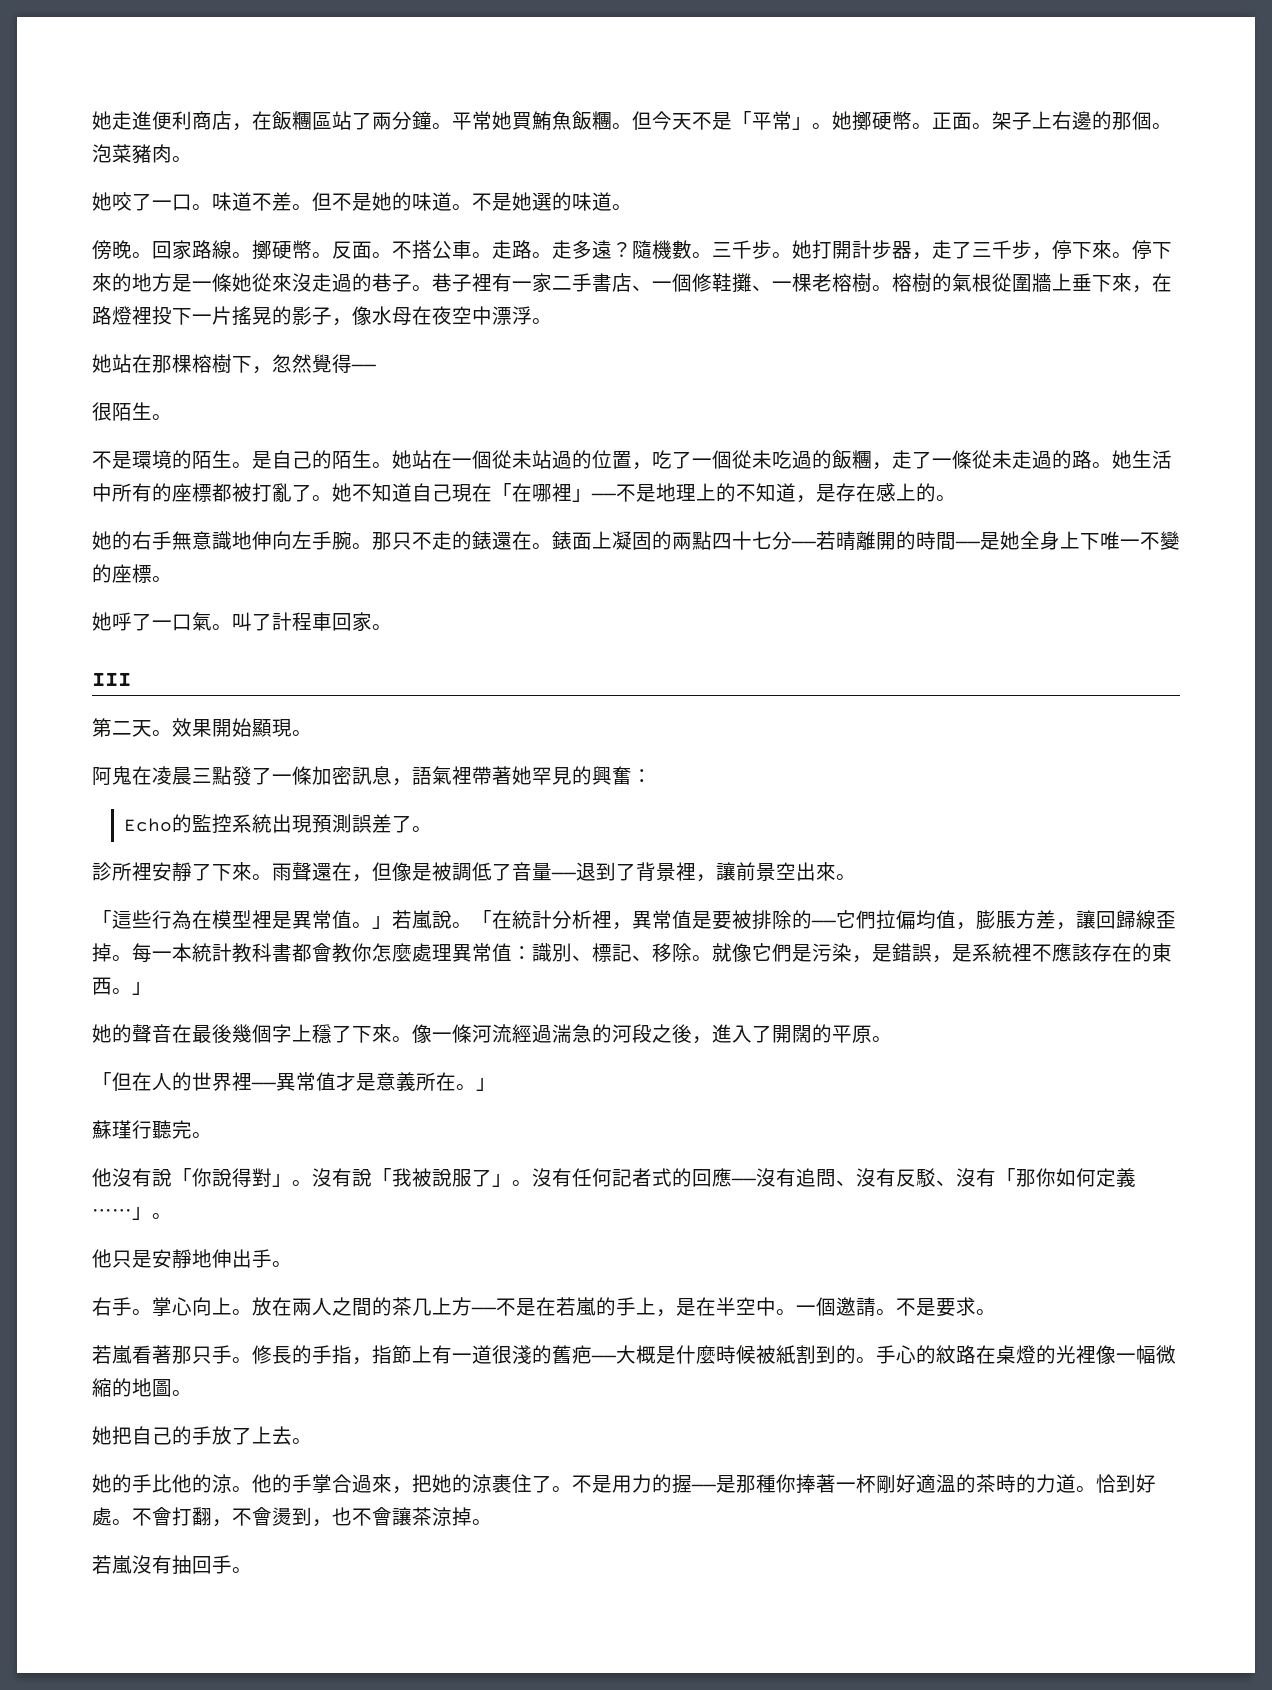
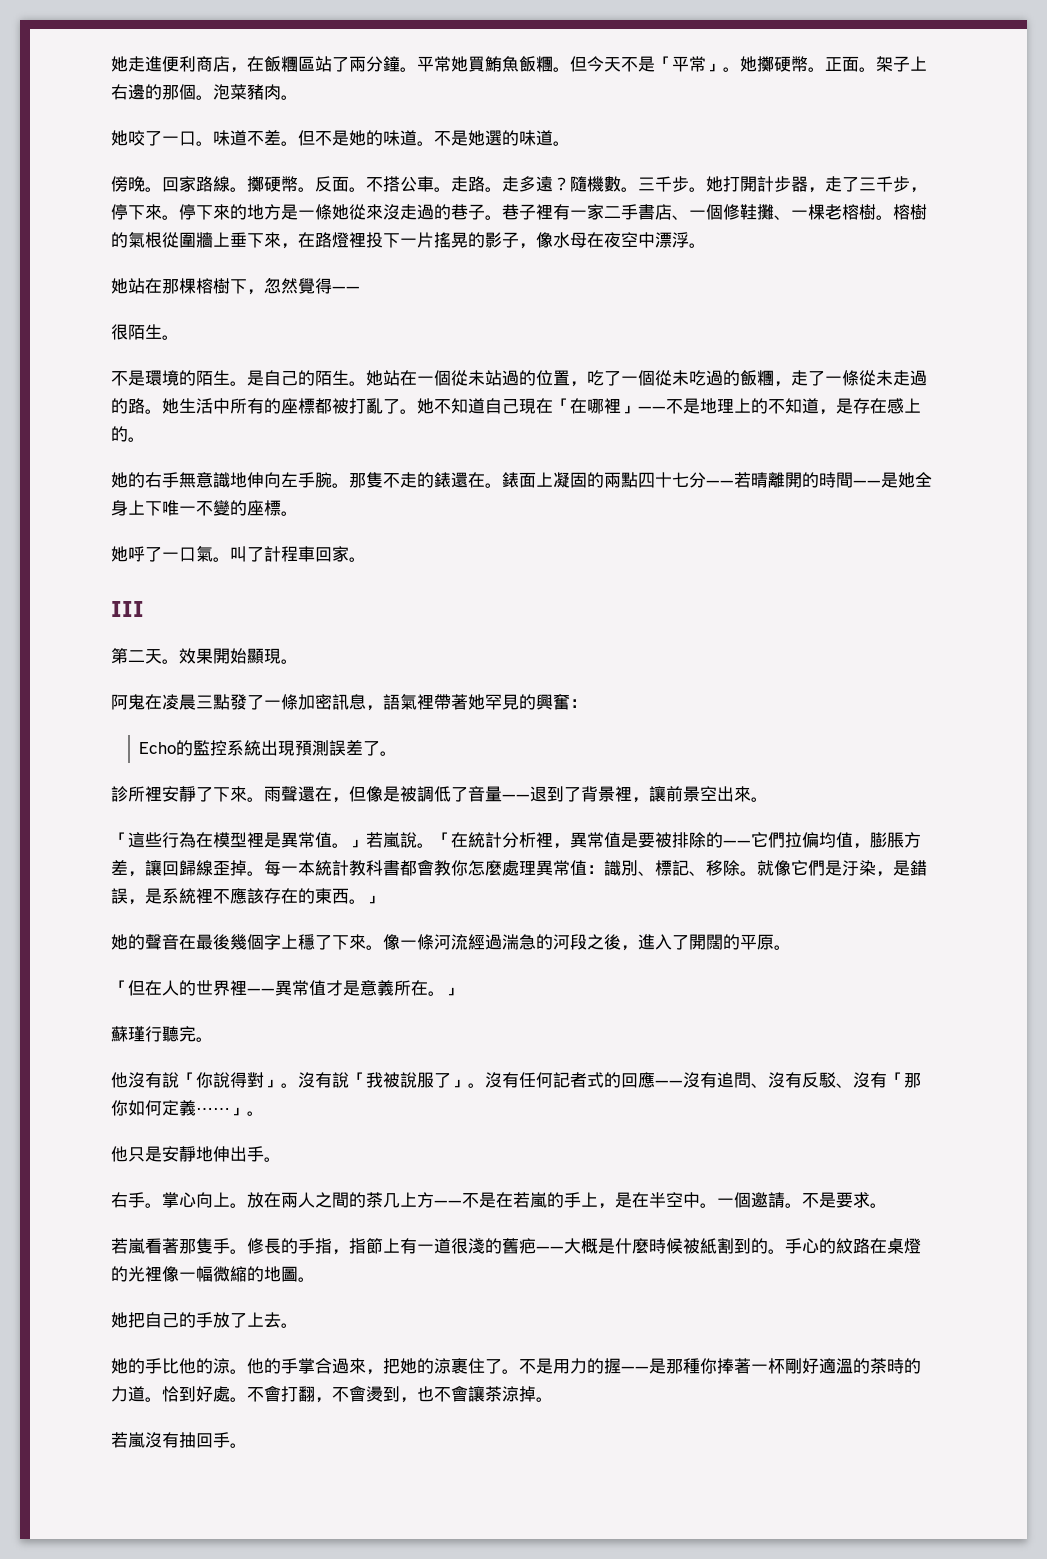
- 那只不走的錶還在。
+ 那隻不走的錶還在。
- 就像它們是污染，是錯誤，是系統裡不應該存在的東西。」
+ 就像它們是汙染，是錯誤，是系統裡不應該存在的東西。」
- 若嵐看著那只手。
+ 若嵐看著那隻手。

